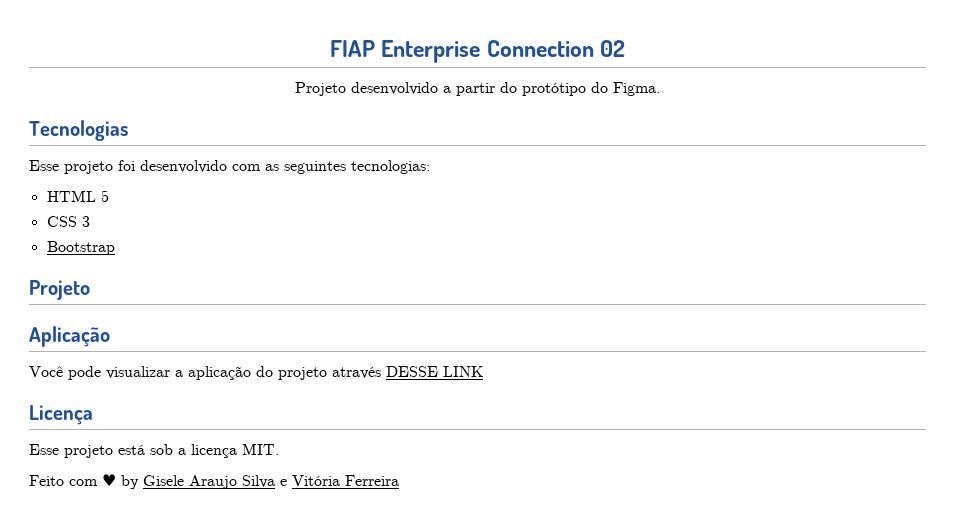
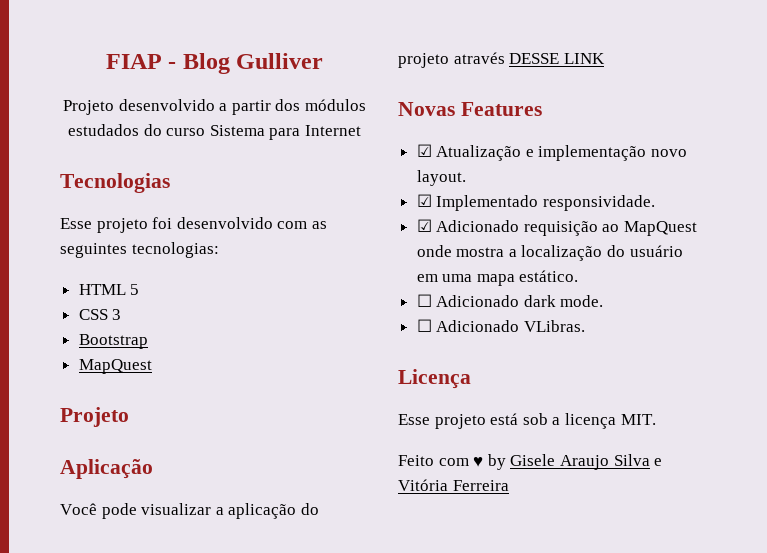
- FIAP Enterprise Connection 02
+ FIAP - Blog Gulliver
- Projeto desenvolvido a partir do protótipo do Figma.
+ Projeto desenvolvido a partir dos módulos estudados do curso Sistema para Internet
  Bootstrap
+ MapQuest
+ Novas Features
+ ☑ Atualização e implementação novo layout.
+ ☑ Implementado responsividade.
+ ☑ Adicionado requisição ao MapQuest onde mostra a localização do usuário em uma mapa estático.
+ ☐ Adicionado dark mode.
+ ☐ Adicionado VLibras.

